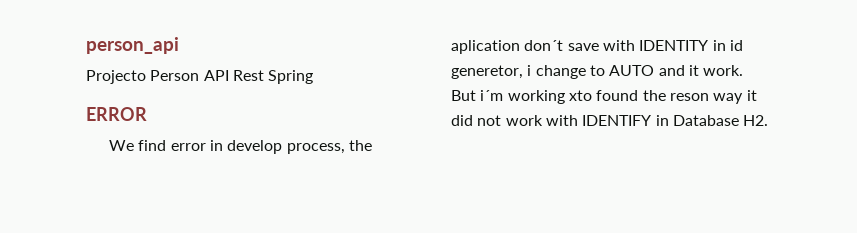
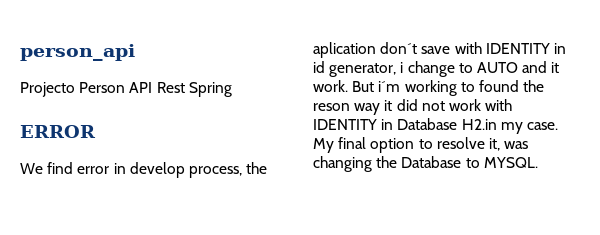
- We find error in develop process, the aplication don´t save with IDENTITY in id generetor, i change to AUTO and it work.
+ We find error in develop process, the aplication don´t save with IDENTITY in id generator, i change to AUTO and it work.
- But i´m working xto found the reson way it did not work with IDENTIFY in Database H2.
+ But i´m working to found the reson way it did not work with IDENTITY in Database H2.in my case. My final option to resolve it, was changing the Database to MYSQL.

